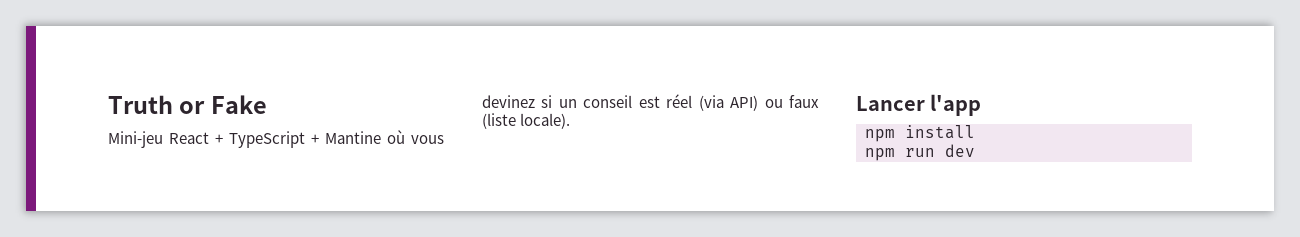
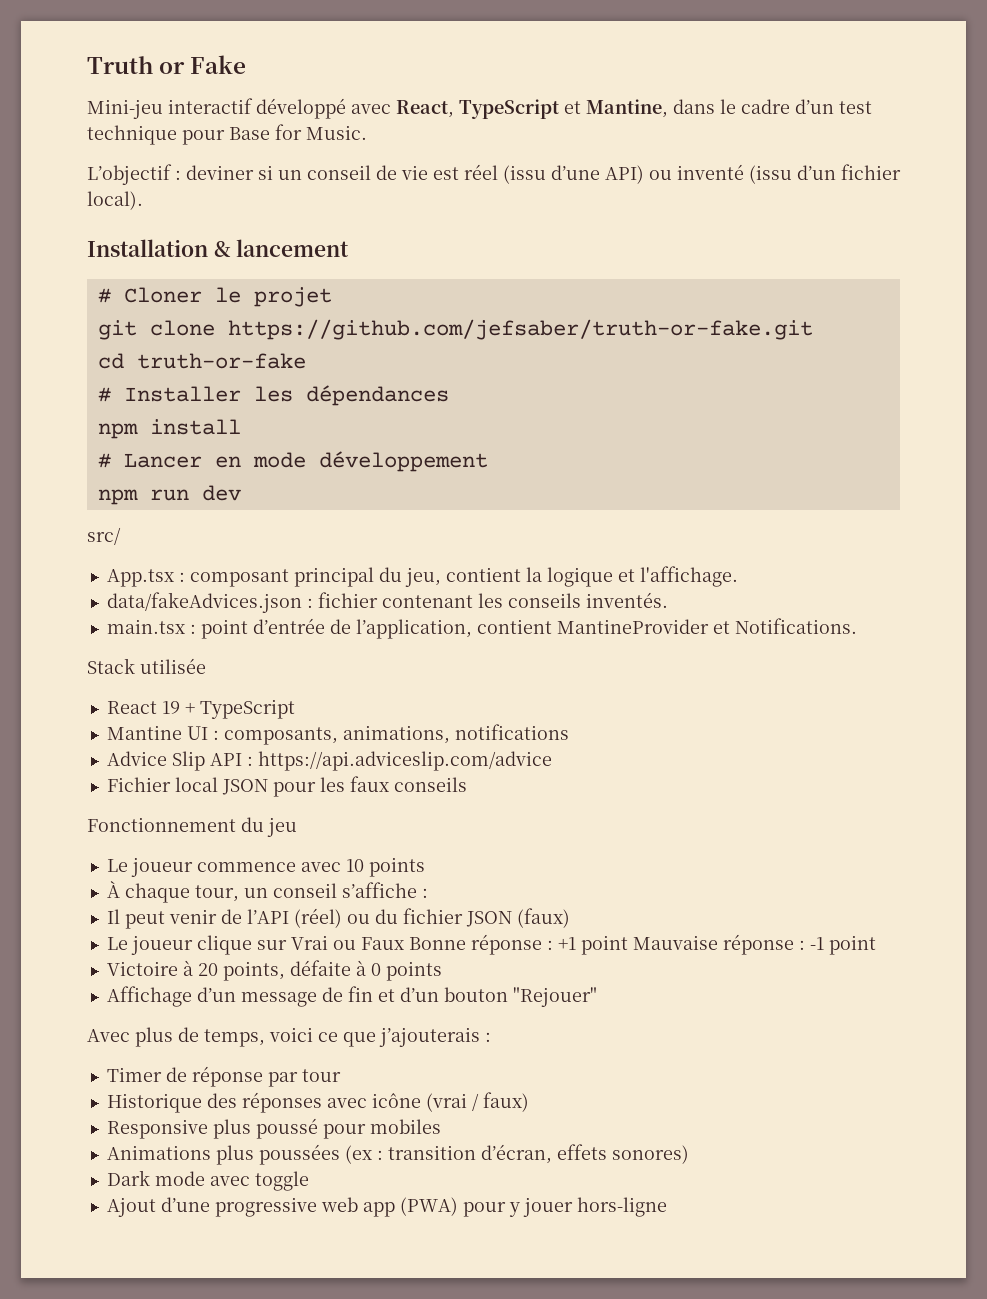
- Mini-jeu React + TypeScript + Mantine où vous devinez si un conseil est réel (via API) ou faux (liste locale).
- Lancer l'app
+ Mini-jeu interactif développé avec React, TypeScript et Mantine, dans le cadre d’un test technique pour Base for Music.
+ L’objectif : deviner si un conseil de vie est réel (issu d’une API) ou inventé (issu d’un fichier local).
+ Installation & lancement
+ # Cloner le projet
+ git clone https://github.com/jefsaber/truth-or-fake.git
+ cd truth-or-fake
+ # Installer les dépendances
  npm install
+ # Lancer en mode développement
  npm run dev
+ src/
+ App.tsx : composant principal du jeu, contient la logique et l'affichage.
+ data/fakeAdvices.json : fichier contenant les conseils inventés.
+ main.tsx : point d’entrée de l’application, contient MantineProvider et Notifications.
+ Stack utilisée
+ React 19 + TypeScript
+ Mantine UI : composants, animations, notifications
+ Advice Slip API : https://api.adviceslip.com/advice
+ Fichier local JSON pour les faux conseils
+ Fonctionnement du jeu
+ Le joueur commence avec 10 points
+ À chaque tour, un conseil s’affiche :
+ Il peut venir de l’API (réel) ou du fichier JSON (faux)
+ Le joueur clique sur Vrai ou Faux Bonne réponse : +1 point Mauvaise réponse : -1 point
+ Victoire à 20 points, défaite à 0 points
+ Affichage d’un message de fin et d’un bouton "Rejouer"
+ Avec plus de temps, voici ce que j’ajouterais :
+ Timer de réponse par tour
+ Historique des réponses avec icône (vrai / faux)
+ Responsive plus poussé pour mobiles
+ Animations plus poussées (ex : transition d’écran, effets sonores)
+ Dark mode avec toggle
+ Ajout d’une progressive web app (PWA) pour y jouer hors-ligne

